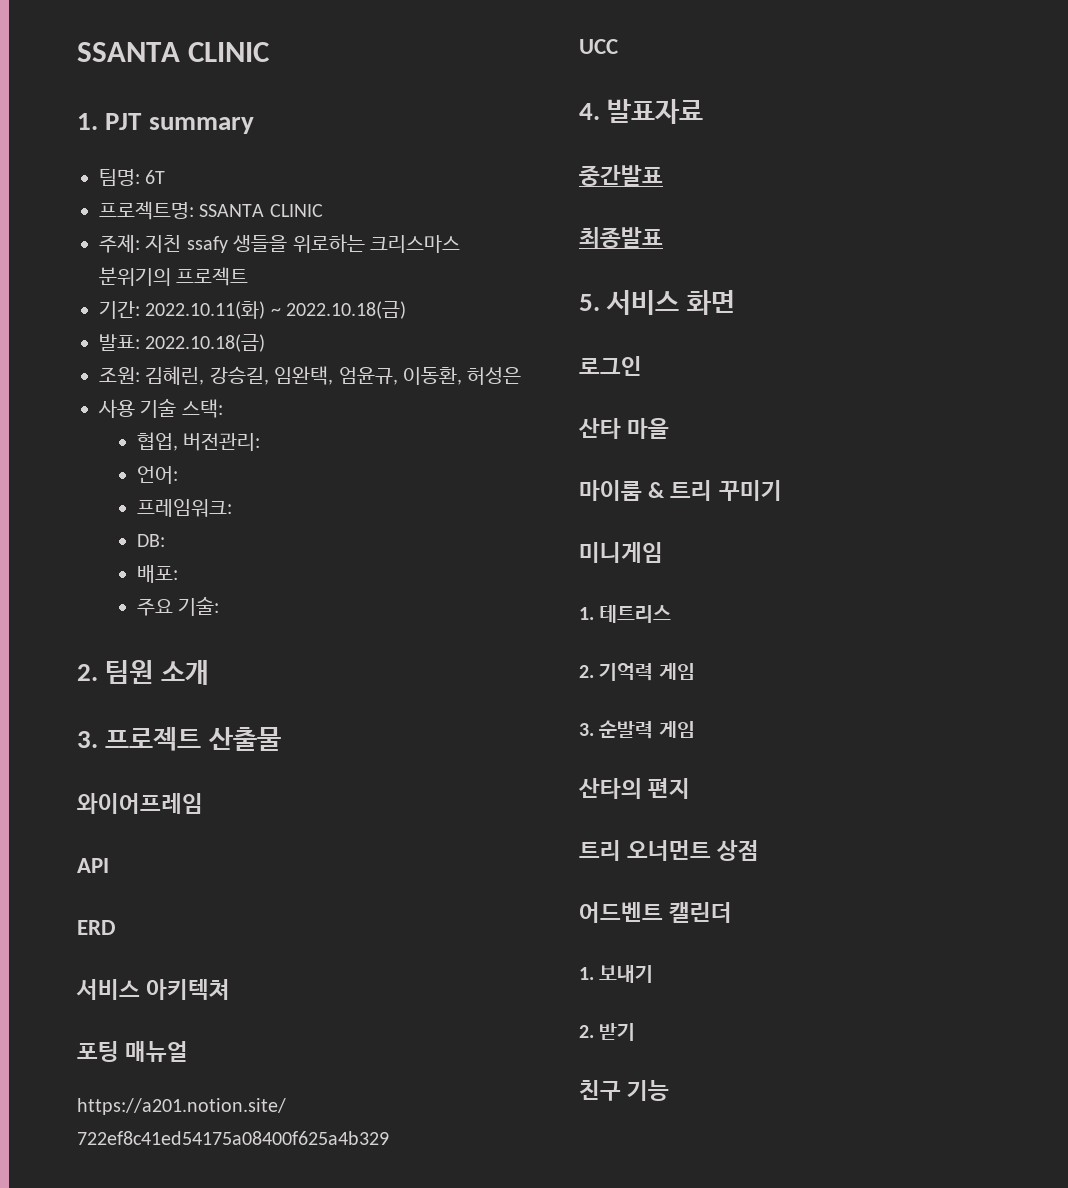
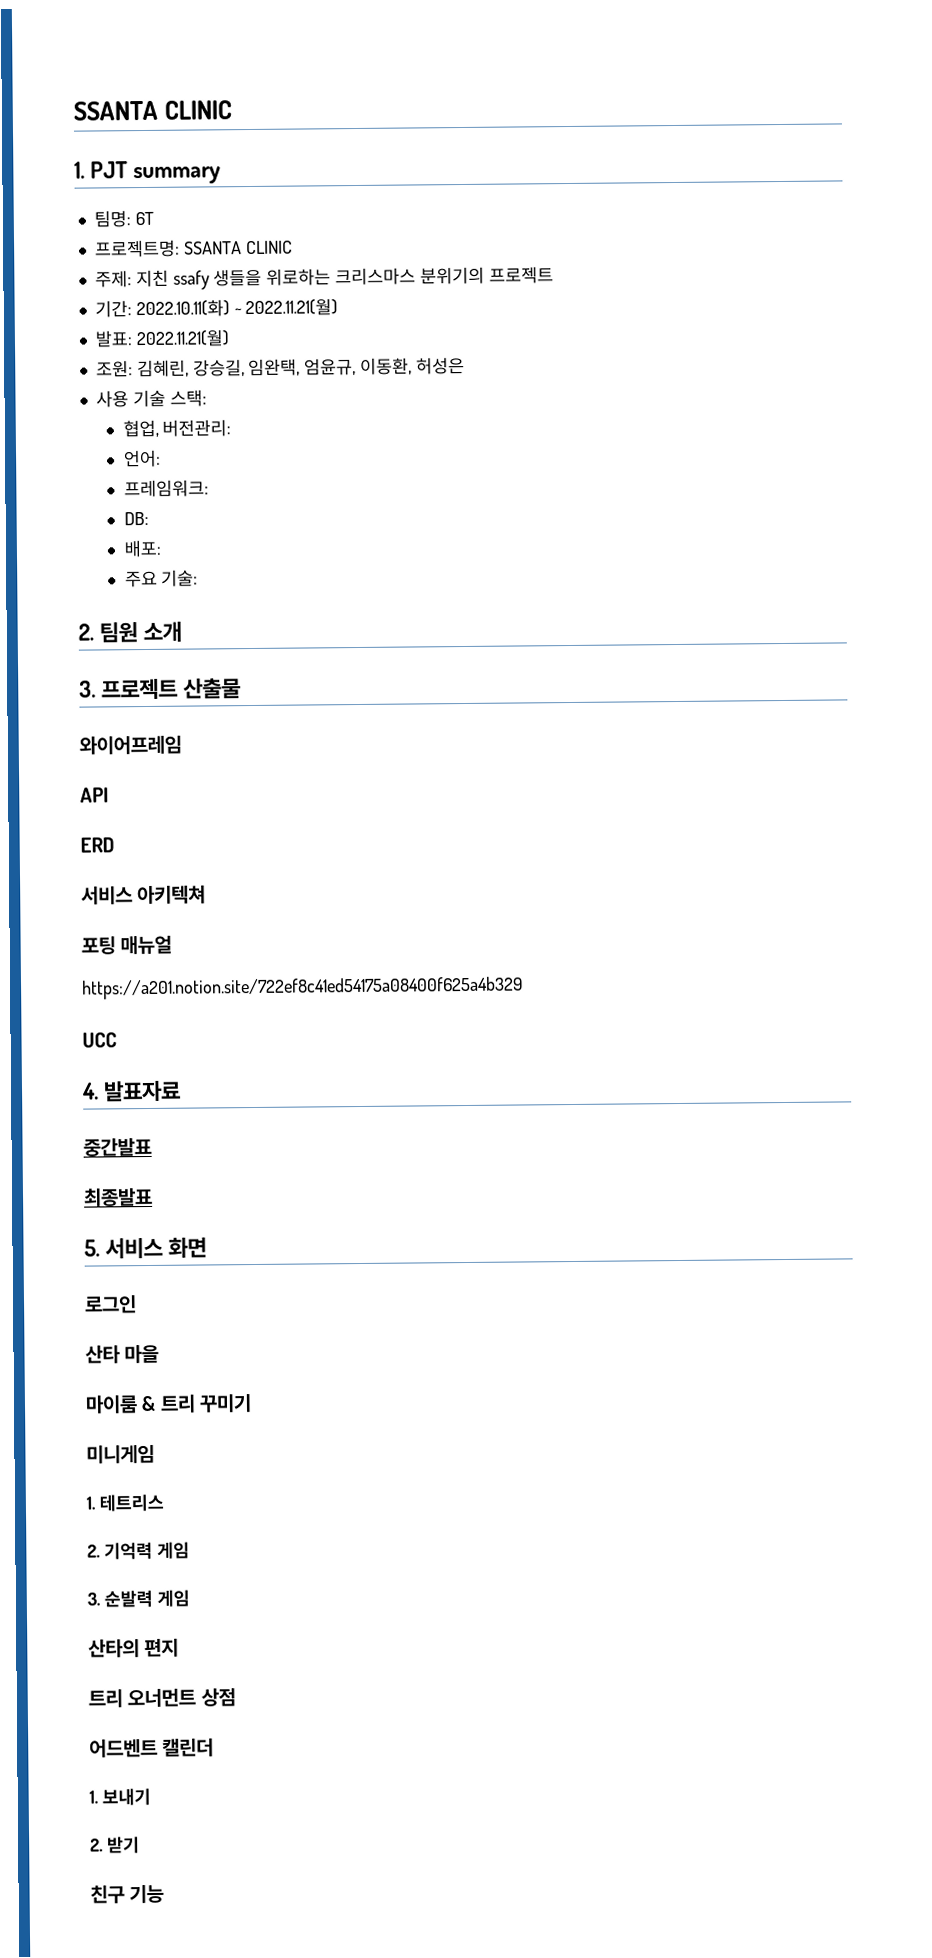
- 기간: 2022.10.11(화) ~ 2022.10.18(금)
+ 기간: 2022.10.11(화) ~ 2022.11.21(월)
- 발표: 2022.10.18(금)
+ 발표: 2022.11.21(월)

